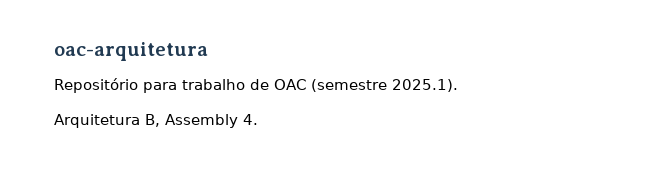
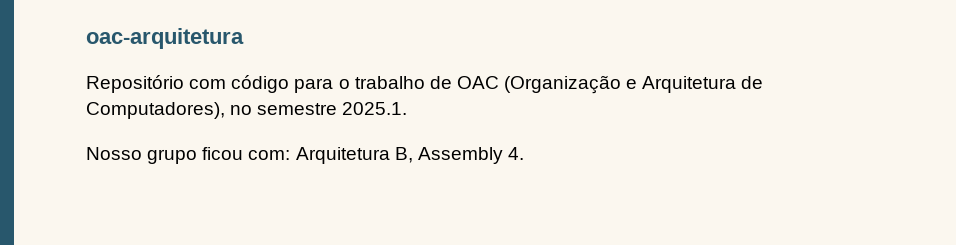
- Repositório para trabalho de OAC (semestre 2025.1).
- Arquitetura B, Assembly 4.
+ Repositório com código para o trabalho de OAC (Organização e Arquitetura de Computadores), no semestre 2025.1.
+ Nosso grupo ficou com: Arquitetura B, Assembly 4.

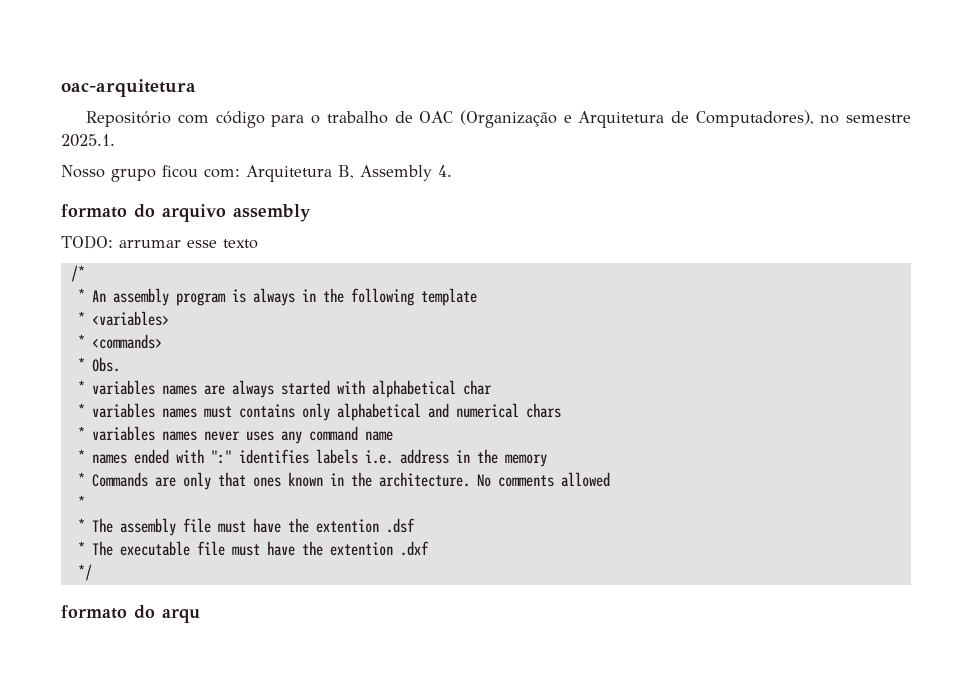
+ formato do arquivo assembly
+ TODO: arrumar esse texto
+ /*
+ * An assembly program is always in the following template
+ * <variables>
+ * <commands>
+ * Obs.
+ * variables names are always started with alphabetical char
+ * variables names must contains only alphabetical and numerical chars
+ * variables names never uses any command name
+ * names ended with ":" identifies labels i.e. address in the memory
+ * Commands are only that ones known in the architecture. No comments allowed
+ *
+ * The assembly file must have the extention .dsf
+ * The executable file must have the extention .dxf
+ */
+ formato do arqu

